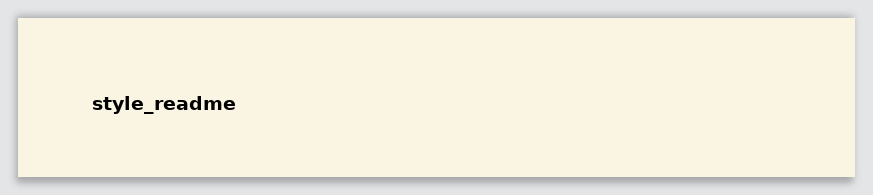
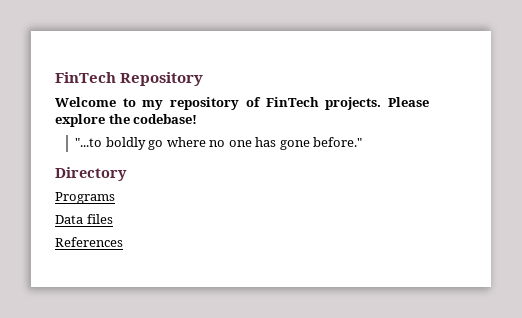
- style_readme
+ FinTech Repository
+ Welcome to my repository of FinTech projects. Please explore the codebase!
+ "...to boldly go where no one has gone before."
+ Directory
+ Programs
+ Data files
+ References

